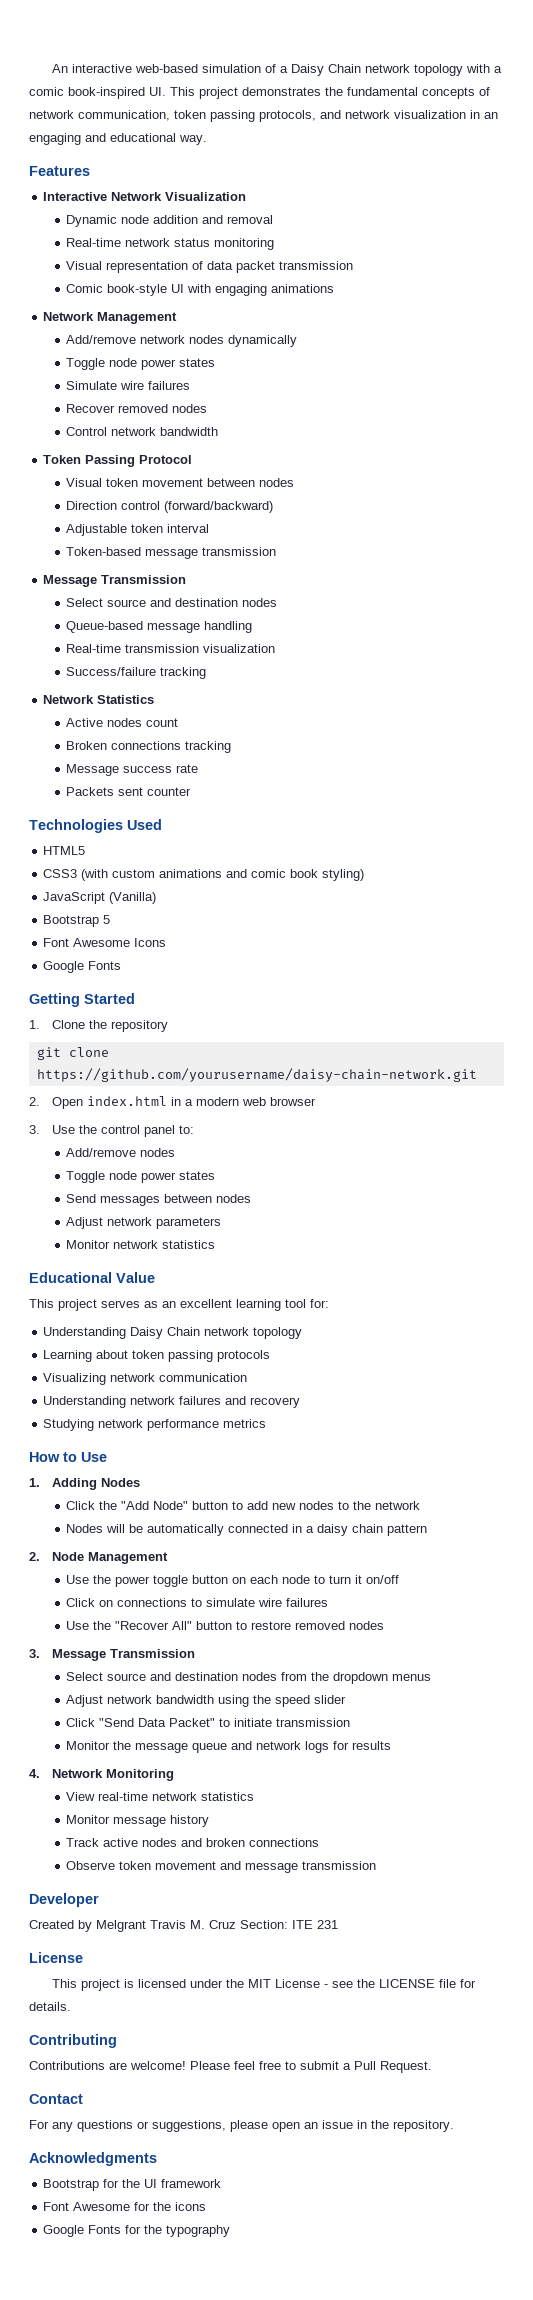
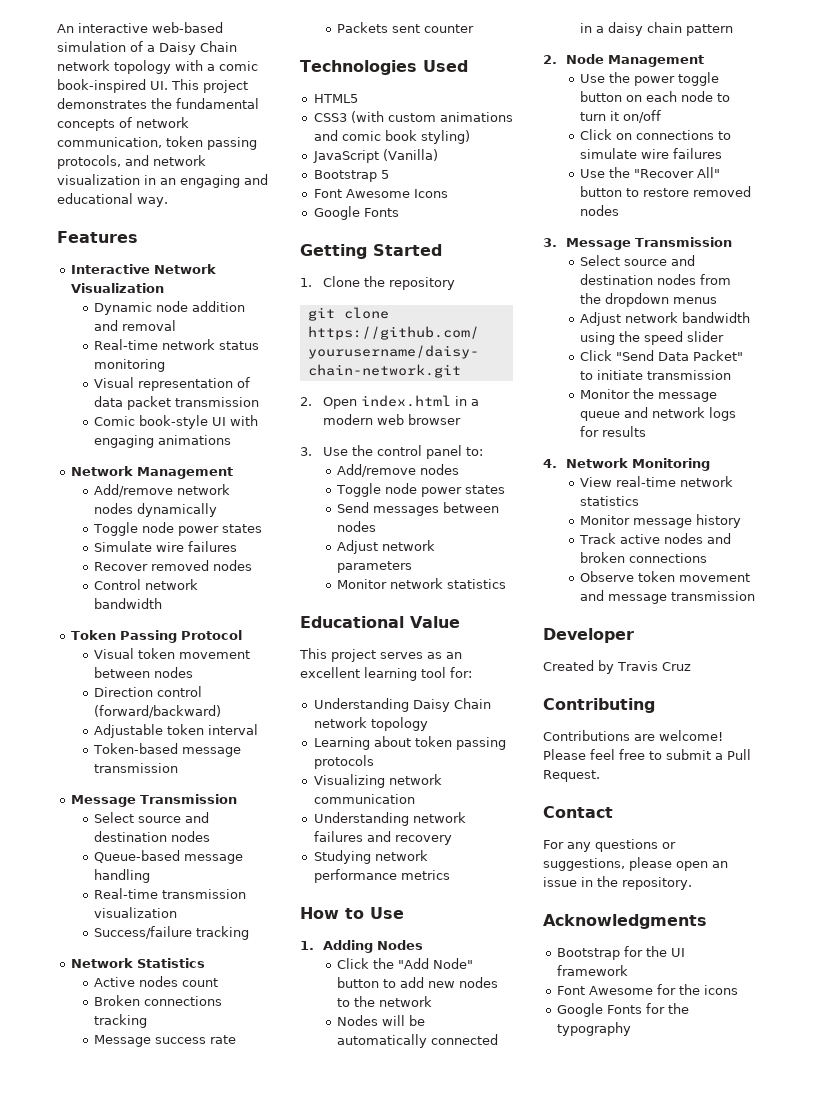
- Created by Melgrant Travis M. Cruz Section: ITE 231
- License
- This project is licensed under the MIT License - see the LICENSE file for details.
+ Created by Travis Cruz

